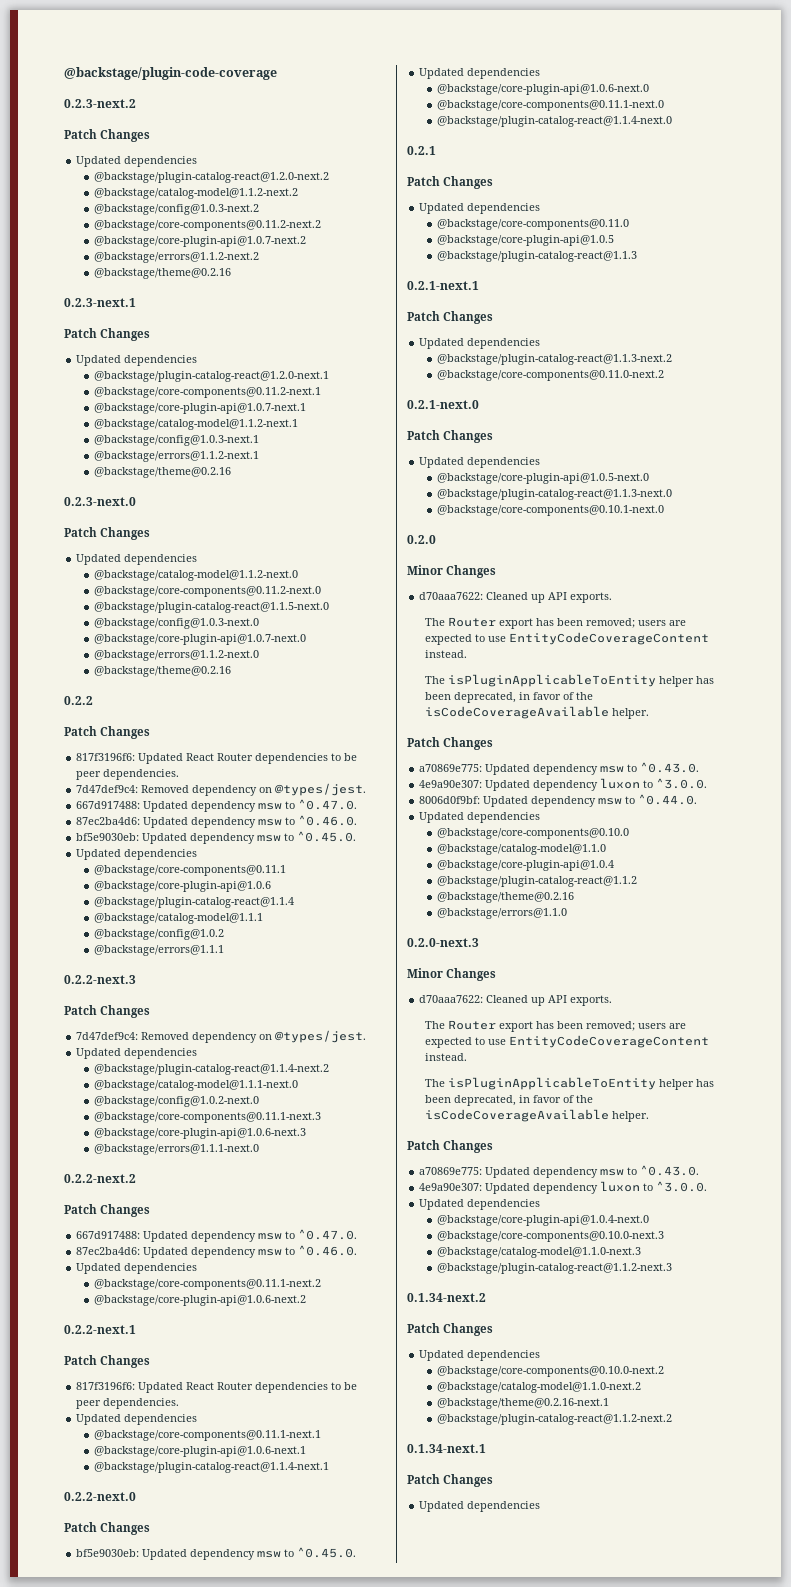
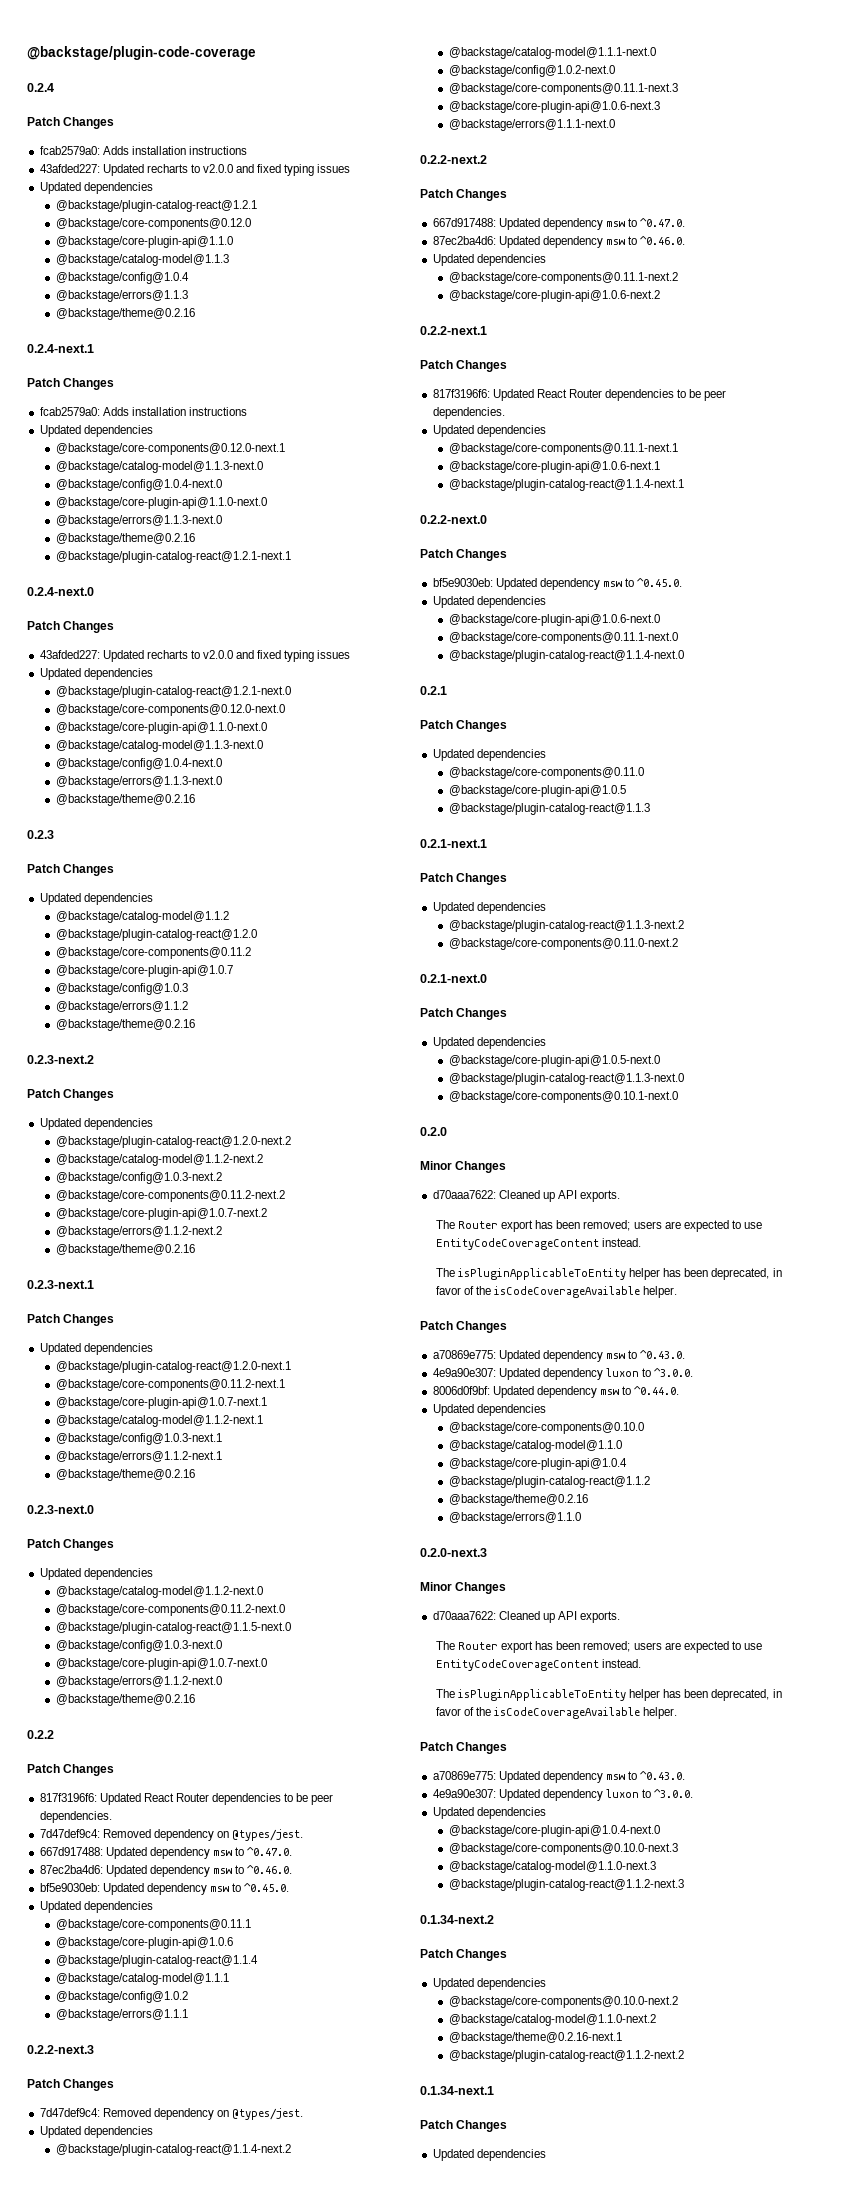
+ 0.2.4
+ Patch Changes
+ fcab2579a0: Adds installation instructions
+ 43afded227: Updated recharts to v2.0.0 and fixed typing issues
+ Updated dependencies
+ @backstage/plugin-catalog-react@1.2.1
+ @backstage/core-components@0.12.0
+ @backstage/core-plugin-api@1.1.0
+ @backstage/catalog-model@1.1.3
+ @backstage/config@1.0.4
+ @backstage/errors@1.1.3
+ @backstage/theme@0.2.16
+ 0.2.4-next.1
+ Patch Changes
+ fcab2579a0: Adds installation instructions
+ Updated dependencies
+ @backstage/core-components@0.12.0-next.1
+ @backstage/catalog-model@1.1.3-next.0
+ @backstage/config@1.0.4-next.0
+ @backstage/core-plugin-api@1.1.0-next.0
+ @backstage/errors@1.1.3-next.0
+ @backstage/theme@0.2.16
+ @backstage/plugin-catalog-react@1.2.1-next.1
+ 0.2.4-next.0
+ Patch Changes
+ 43afded227: Updated recharts to v2.0.0 and fixed typing issues
+ Updated dependencies
+ @backstage/plugin-catalog-react@1.2.1-next.0
+ @backstage/core-components@0.12.0-next.0
+ @backstage/core-plugin-api@1.1.0-next.0
+ @backstage/catalog-model@1.1.3-next.0
+ @backstage/config@1.0.4-next.0
+ @backstage/errors@1.1.3-next.0
+ @backstage/theme@0.2.16
+ 0.2.3
+ Patch Changes
+ Updated dependencies
+ @backstage/catalog-model@1.1.2
+ @backstage/plugin-catalog-react@1.2.0
+ @backstage/core-components@0.11.2
+ @backstage/core-plugin-api@1.0.7
+ @backstage/config@1.0.3
+ @backstage/errors@1.1.2
+ @backstage/theme@0.2.16

